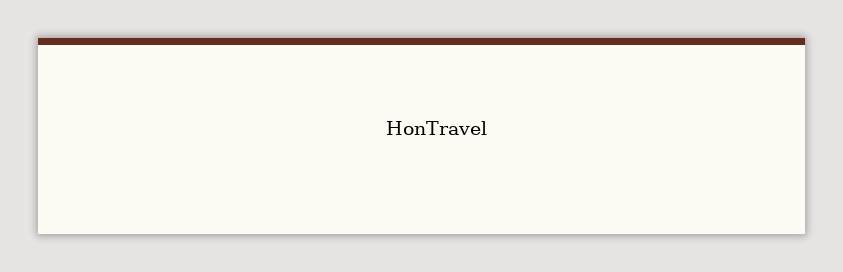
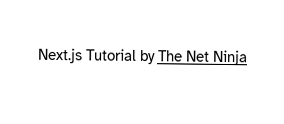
- HonTravel
+ Next.js Tutorial by The Net Ninja

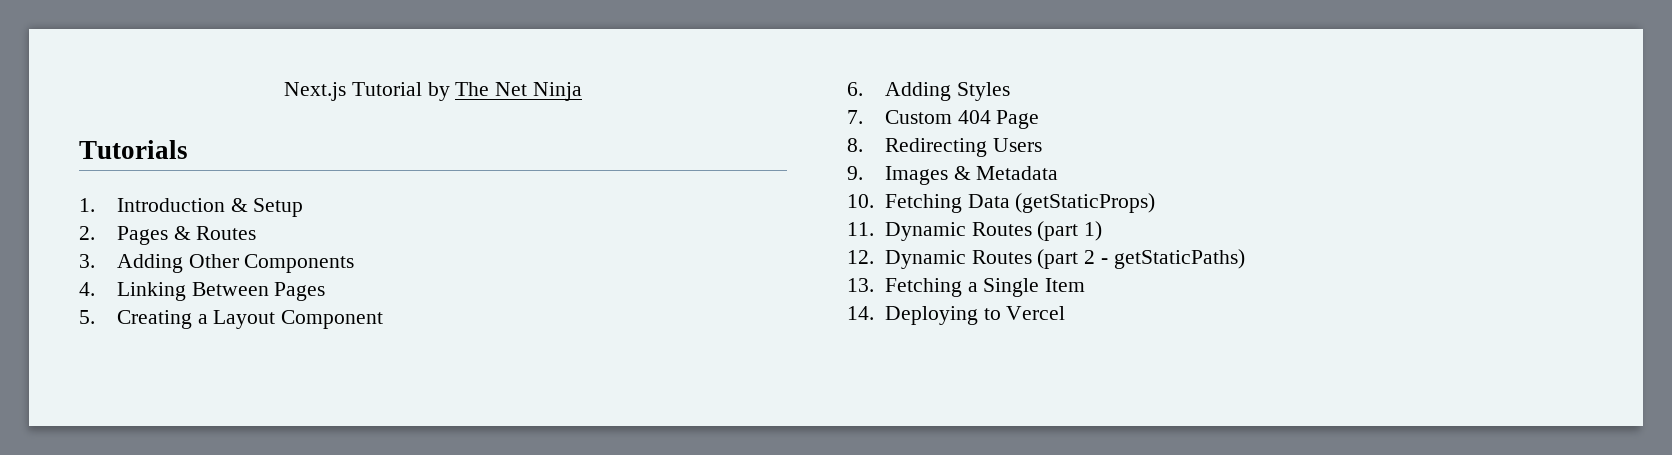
+ Tutorials
+ 1. Introduction & Setup
+ 2. Pages & Routes
+ 3. Adding Other Components
+ 4. Linking Between Pages
+ 5. Creating a Layout Component
+ 6. Adding Styles
+ 7. Custom 404 Page
+ 8. Redirecting Users
+ 9. Images & Metadata
+ 10. Fetching Data (getStaticProps)
+ 11. Dynamic Routes (part 1)
+ 12. Dynamic Routes (part 2 - getStaticPaths)
+ 13. Fetching a Single Item
+ 14. Deploying to Vercel

